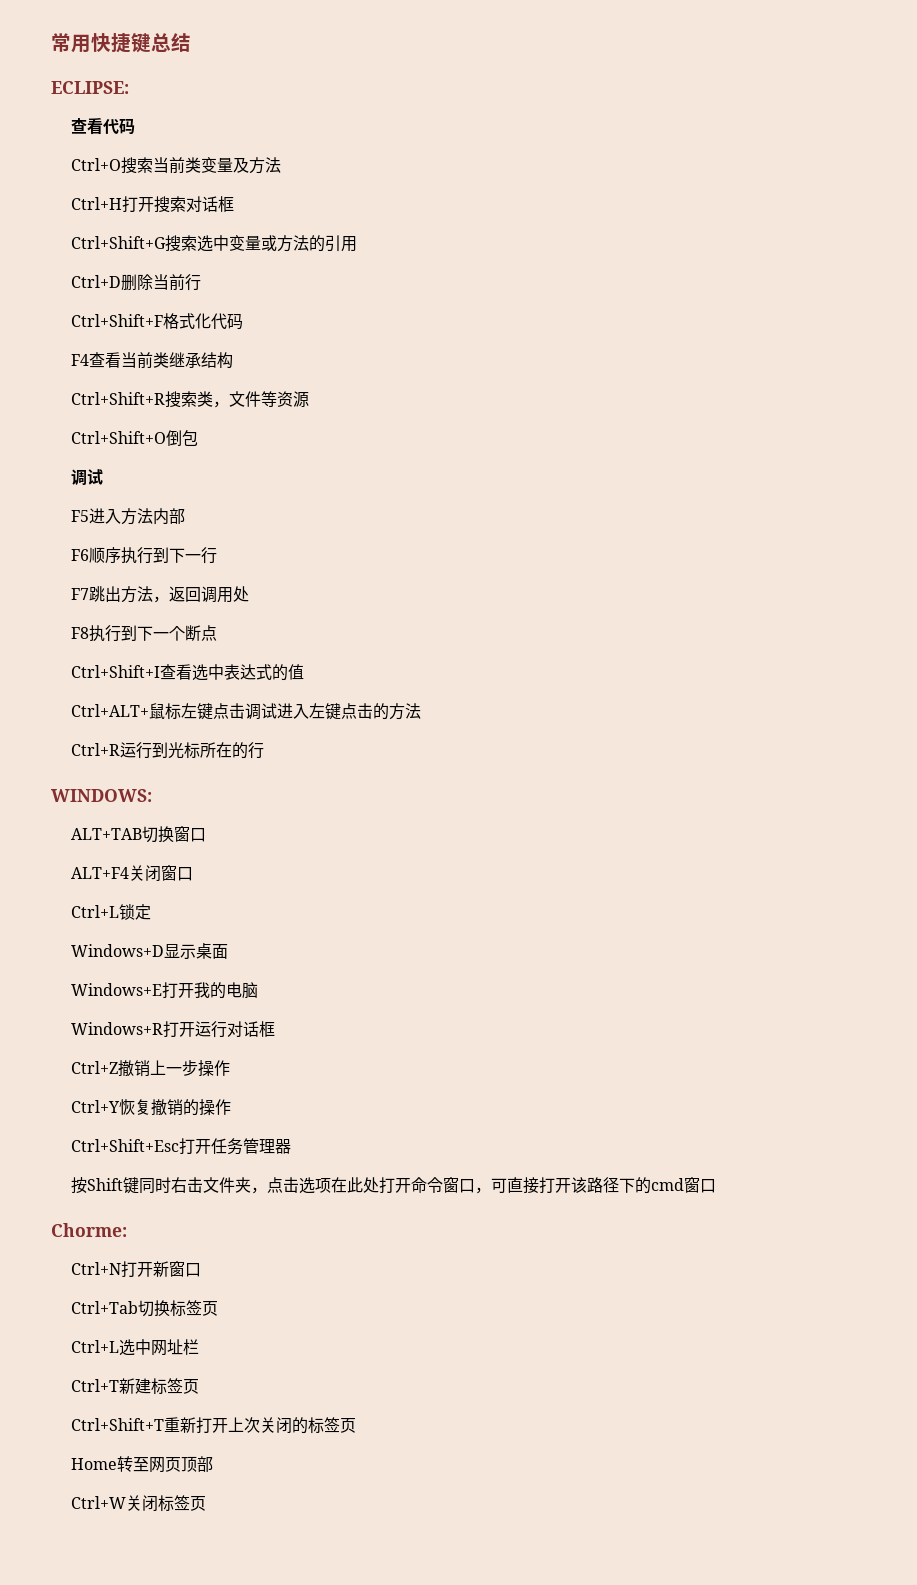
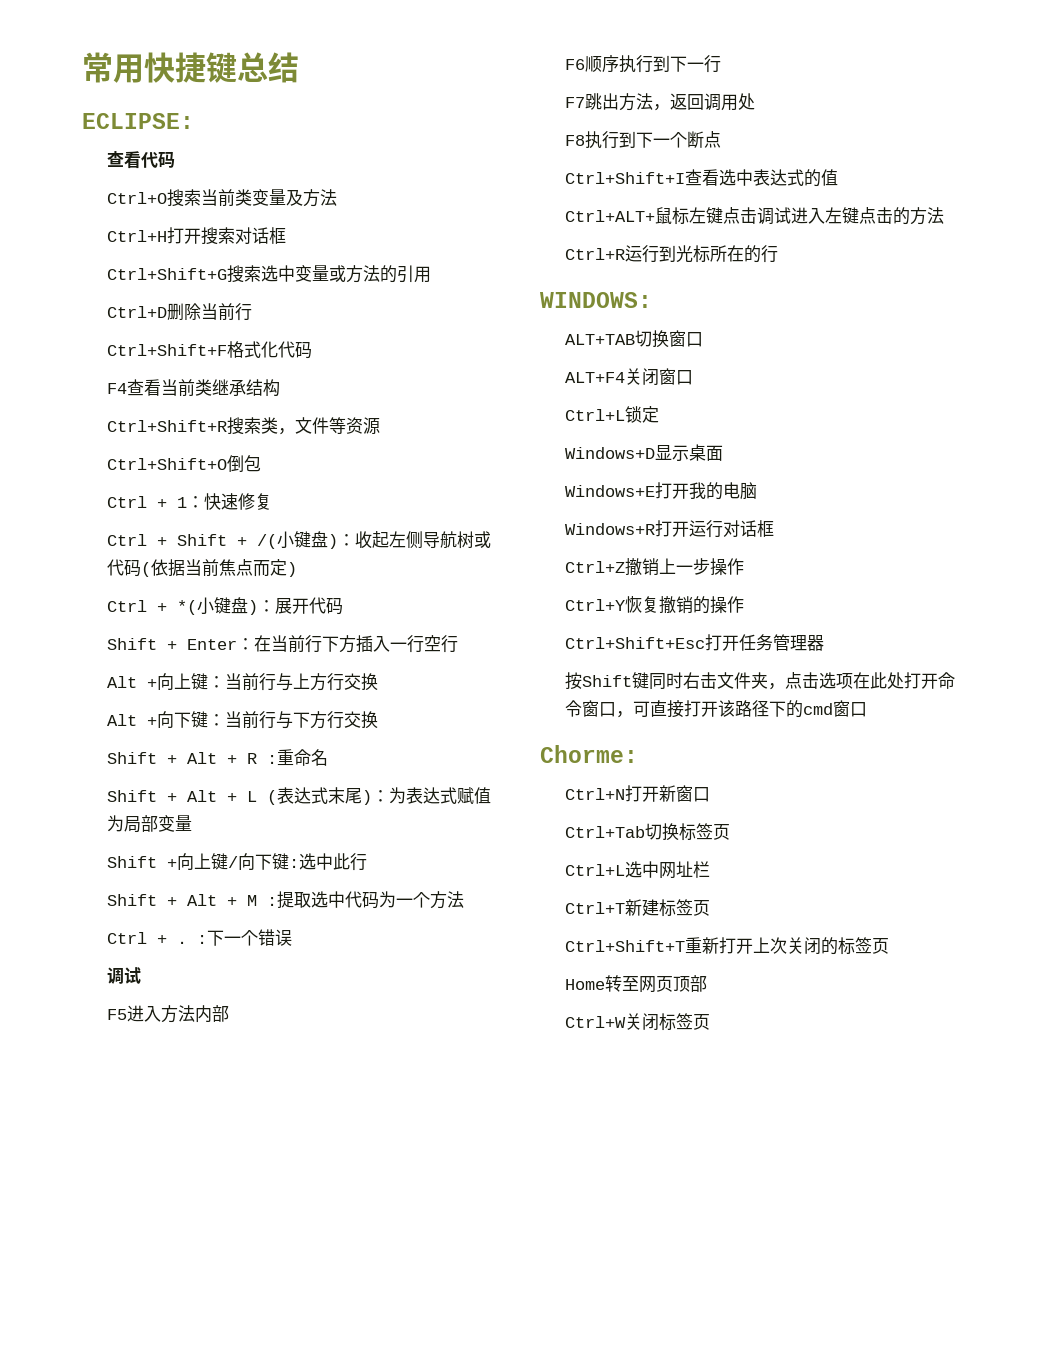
+ Ctrl + 1：快速修复
+ Ctrl + Shift + /(小键盘)：收起左侧导航树或代码(依据当前焦点而定)
+ Ctrl + *(小键盘)：展开代码
+ Shift + Enter：在当前行下方插入一行空行
+ Alt +向上键：当前行与上方行交换
+ Alt +向下键：当前行与下方行交换
+ Shift + Alt + R :重命名
+ Shift + Alt + L (表达式末尾)：为表达式赋值为局部变量
+ Shift +向上键/向下键:选中此行
+ Shift + Alt + M :提取选中代码为一个方法
+ Ctrl + . :下一个错误

